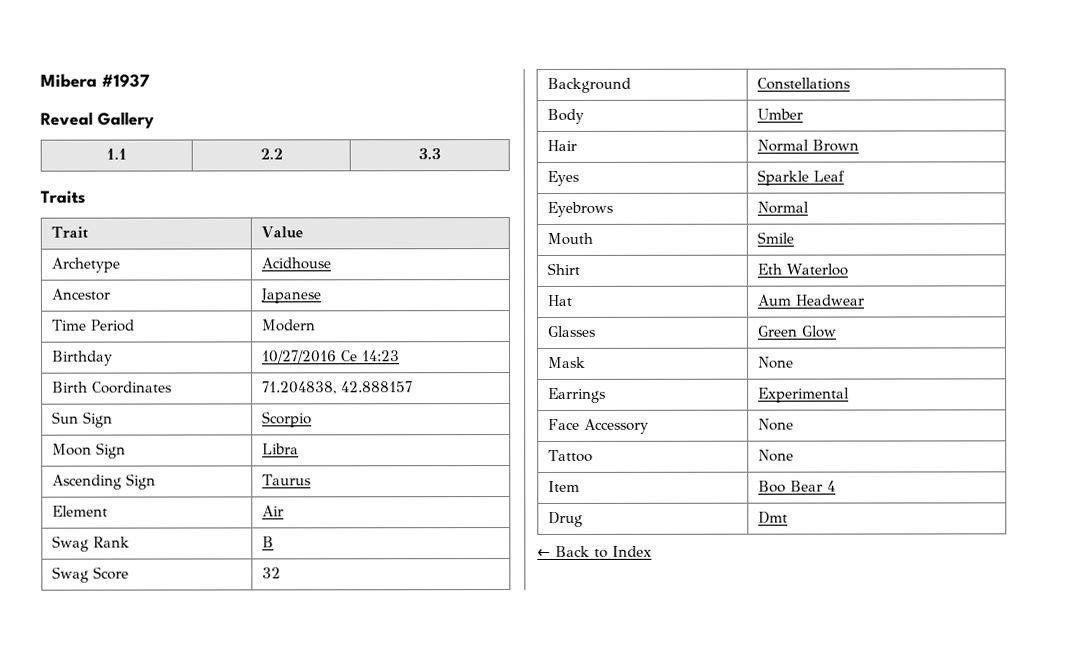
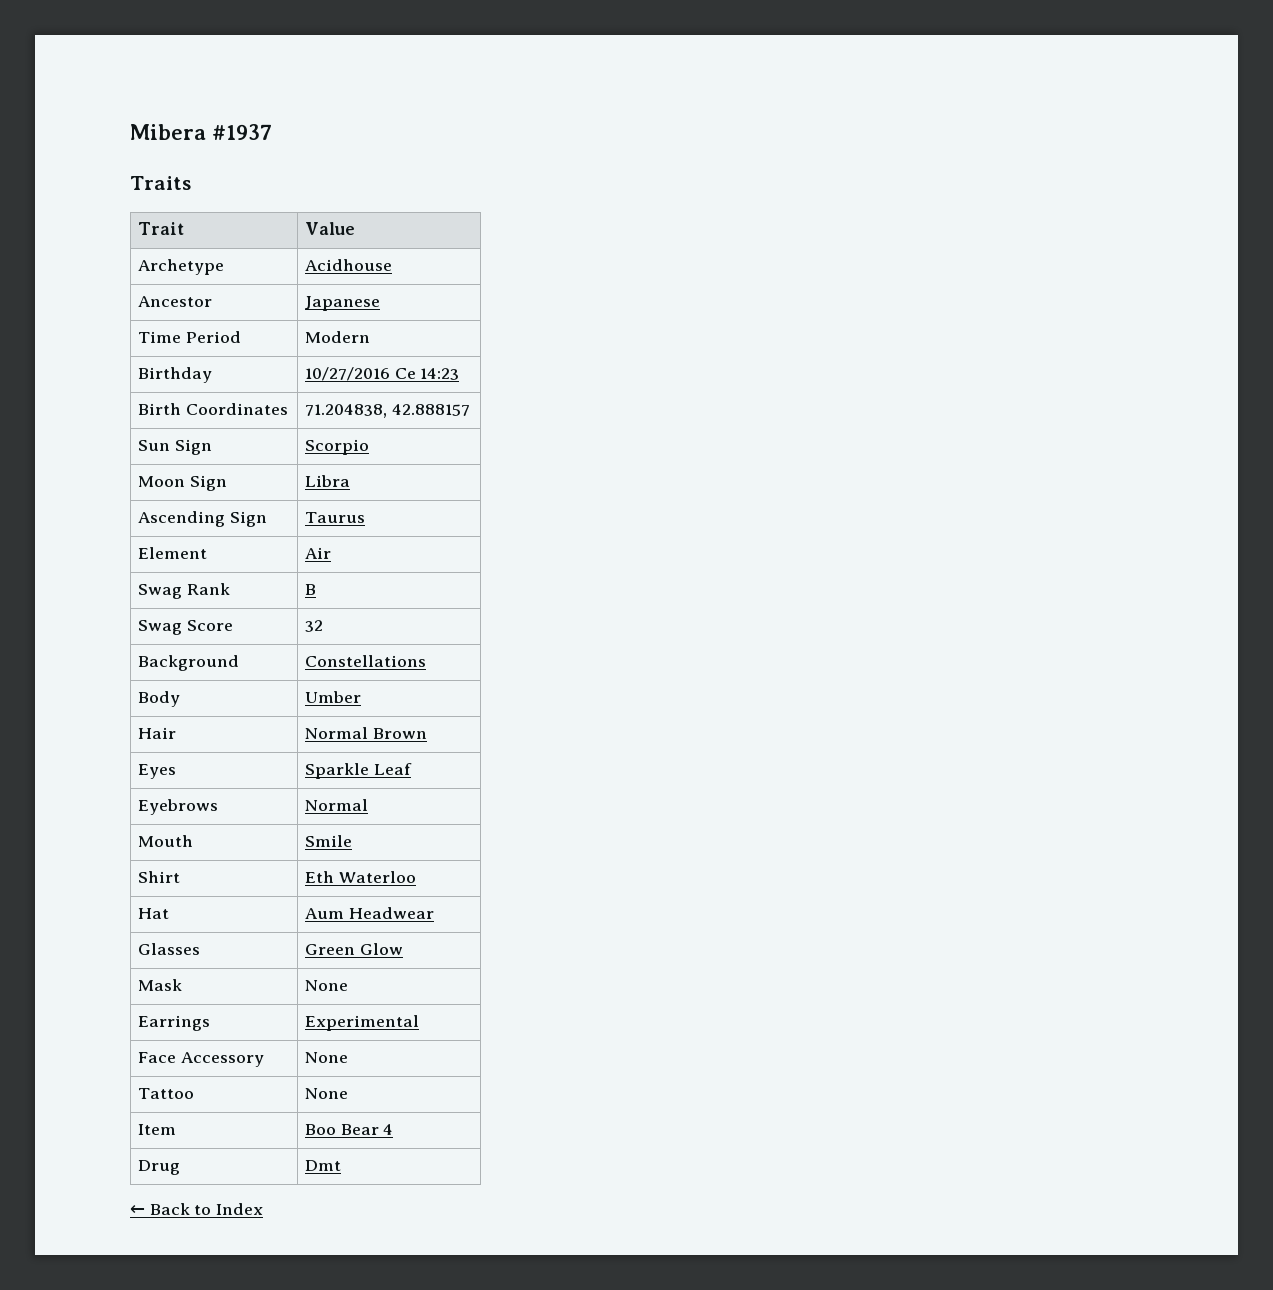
- Reveal Gallery
- 1.1 | 2.2 | 3.3

